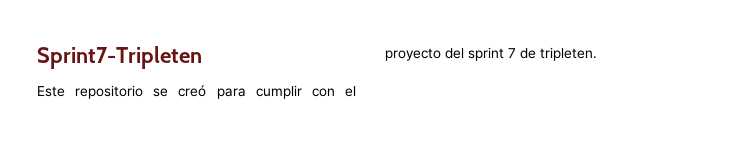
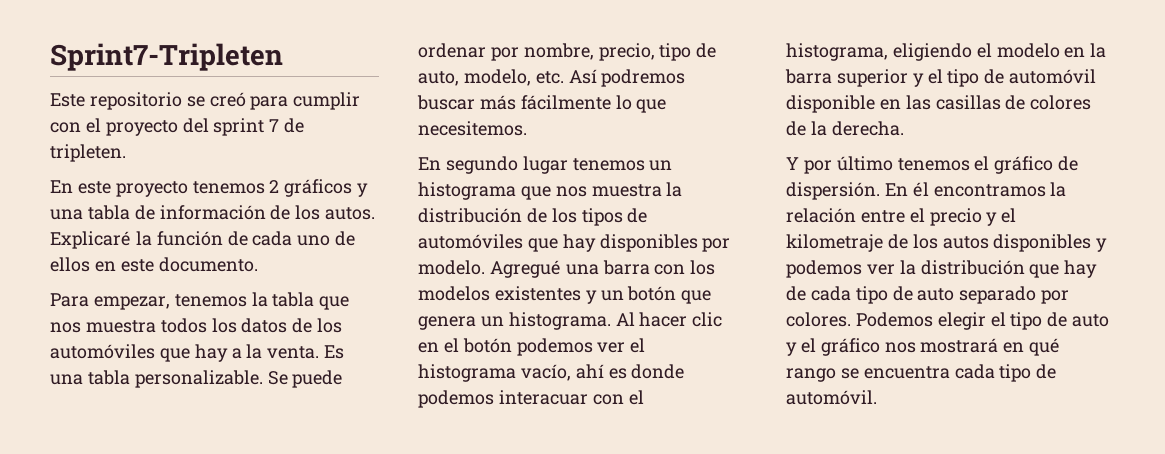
+ En este proyecto tenemos 2 gráficos y una tabla de información de los autos. Explicaré la función de cada uno de ellos en este documento.
+ Para empezar, tenemos la tabla que nos muestra todos los datos de los automóviles que hay a la venta. Es una tabla personalizable. Se puede ordenar por nombre, precio, tipo de auto, modelo, etc. Así podremos buscar más fácilmente lo que necesitemos.
+ En segundo lugar tenemos un histograma que nos muestra la distribución de los tipos de automóviles que hay disponibles por modelo. Agregué una barra con los modelos existentes y un botón que genera un histograma. Al hacer clic en el botón podemos ver el histograma vacío, ahí es donde podemos interacuar con el histograma, eligiendo el modelo en la barra superior y el tipo de automóvil disponible en las casillas de colores de la derecha.
+ Y por último tenemos el gráfico de dispersión. En él encontramos la relación entre el precio y el kilometraje de los autos disponibles y podemos ver la distribución que hay de cada tipo de auto separado por colores. Podemos elegir el tipo de auto y el gráfico nos mostrará en qué rango se encuentra cada tipo de automóvil.

